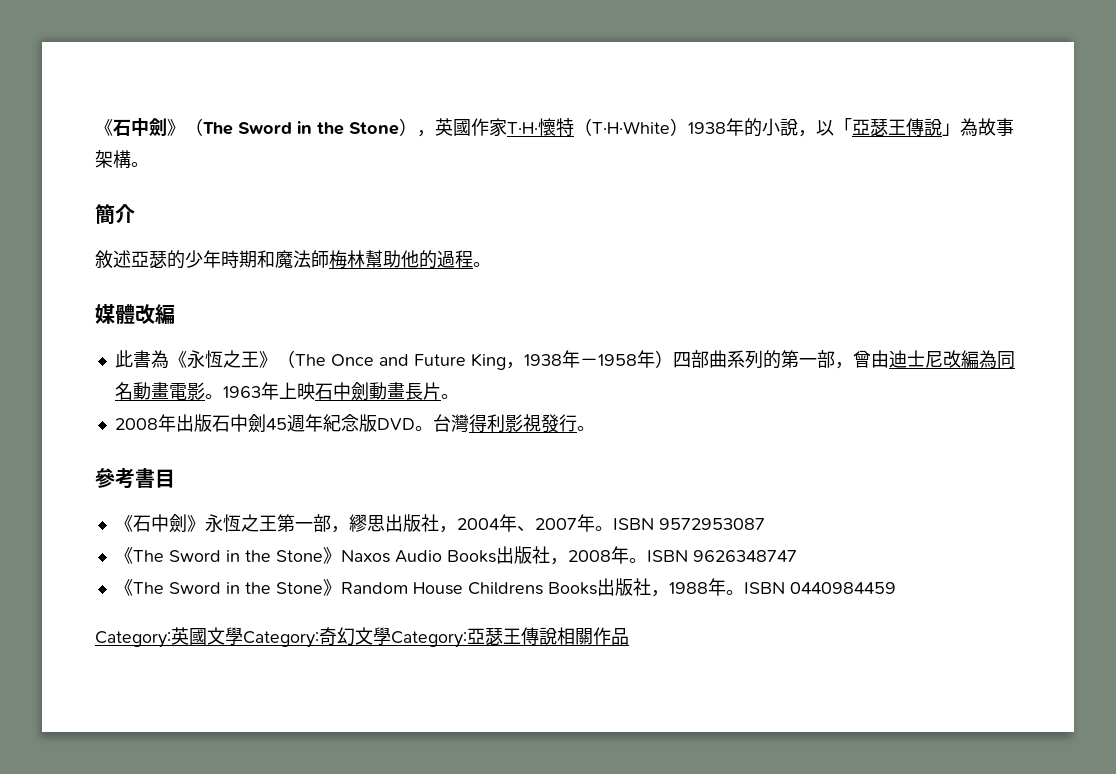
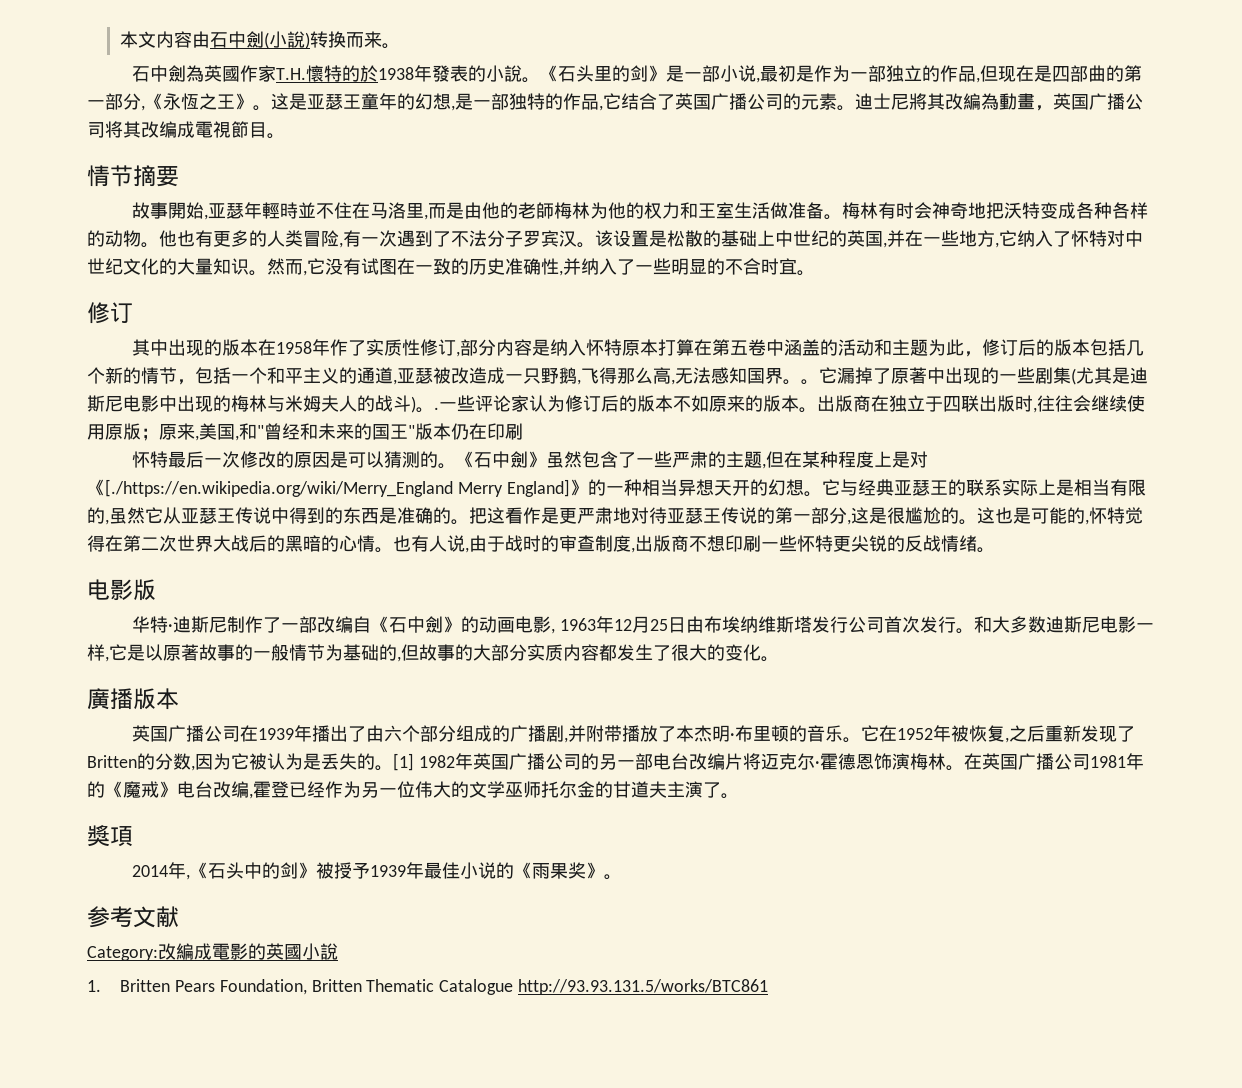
- 《石中劍》（The Sword in the Stone），英國作家T·H·懷特（T·H·White）1938年的小說，以「亞瑟王傳說」為故事架構。
- 簡介
- 敘述亞瑟的少年時期和魔法師梅林幫助他的過程。
- 媒體改編
- 此書為《永恆之王》（The Once and Future King，1938年－1958年）四部曲系列的第一部，曾由迪士尼改編為同名動畫電影。1963年上映石中劍動畫長片。
- 2008年出版石中劍45週年紀念版DVD。台灣得利影視發行。
- 參考書目
- 《石中劍》永恆之王第一部，繆思出版社，2004年、2007年。ISBN 9572953087
- 《The Sword in the Stone》Naxos Audio Books出版社，2008年。ISBN 9626348747
- 《The Sword in the Stone》Random House Childrens Books出版社，1988年。ISBN 0440984459
- Category:英國文學Category:奇幻文學Category:亞瑟王傳說相關作品
+ 本文内容由石中劍(小說)转换而来。
+ 石中劍為英國作家T.H.懷特的於1938年發表的小說。《石头里的剑》是一部小说,最初是作为一部独立的作品,但现在是四部曲的第一部分,《永恆之王》。这是亚瑟王童年的幻想,是一部独特的作品,它结合了英国广播公司的元素。迪士尼將其改編為動畫，英国广播公司将其改编成電視節目。
+ 情节摘要
+ 故事開始,亚瑟年輕時並不住在马洛里,而是由他的老師梅林为他的权力和王室生活做准备。梅林有时会神奇地把沃特变成各种各样的动物。他也有更多的人类冒险,有一次遇到了不法分子罗宾汉。该设置是松散的基础上中世纪的英国,并在一些地方,它纳入了怀特对中世纪文化的大量知识。然而,它没有试图在一致的历史准确性,并纳入了一些明显的不合时宜。
+ 修订
+ 其中出现的版本在1958年作了实质性修订,部分内容是纳入怀特原本打算在第五卷中涵盖的活动和主题为此，修订后的版本包括几个新的情节，包括一个和平主义的通道,亚瑟被改造成一只野鹅,飞得那么高,无法感知国界。。它漏掉了原著中出现的一些剧集(尤其是迪斯尼电影中出现的梅林与米姆夫人的战斗)。.一些评论家认为修订后的版本不如原来的版本。出版商在独立于四联出版时,往往会继续使用原版；原来,美国,和"曾经和未来的国王"版本仍在印刷
+ 怀特最后一次修改的原因是可以猜测的。《石中劍》虽然包含了一些严肃的主题,但在某种程度上是对《[./https://en.wikipedia.org/wiki/Merry_England Merry England]》的一种相当异想天开的幻想。它与经典亚瑟王的联系实际上是相当有限的,虽然它从亚瑟王传说中得到的东西是准确的。把这看作是更严肃地对待亚瑟王传说的第一部分,这是很尴尬的。这也是可能的,怀特觉得在第二次世界大战后的黑暗的心情。也有人说,由于战时的审查制度,出版商不想印刷一些怀特更尖锐的反战情绪。
+ 电影版
+ 华特·迪斯尼制作了一部改编自《石中劍》的动画电影, 1963年12月25日由布埃纳维斯塔发行公司首次发行。和大多数迪斯尼电影一样,它是以原著故事的一般情节为基础的,但故事的大部分实质内容都发生了很大的变化。
+ 廣播版本
+ 英国广播公司在1939年播出了由六个部分组成的广播剧,并附带播放了本杰明·布里顿的音乐。它在1952年被恢复,之后重新发现了Britten的分数,因为它被认为是丢失的。[1] 1982年英国广播公司的另一部电台改编片将迈克尔·霍德恩饰演梅林。在英国广播公司1981年的《魔戒》电台改编,霍登已经作为另一位伟大的文学巫师托尔金的甘道夫主演了。
+ 獎項
+ 2014年,《石头中的剑》被授予1939年最佳小说的《雨果奖》。
+ 参考文献
+ Category:改編成電影的英國小說
+ 1. Britten Pears Foundation, Britten Thematic Catalogue http://93.93.131.5/works/BTC861

